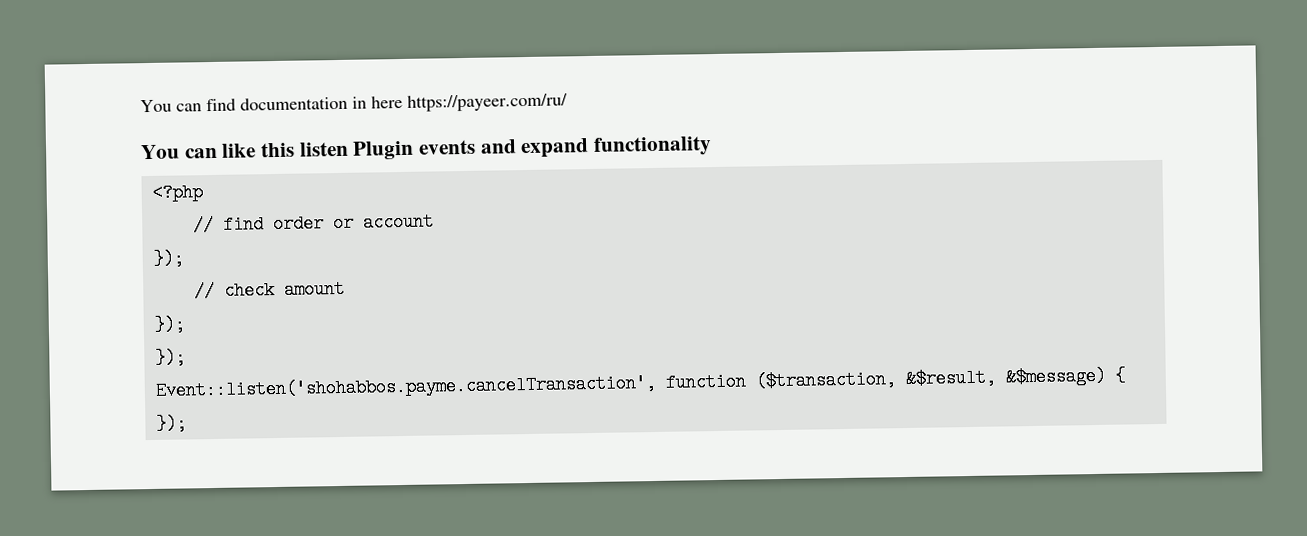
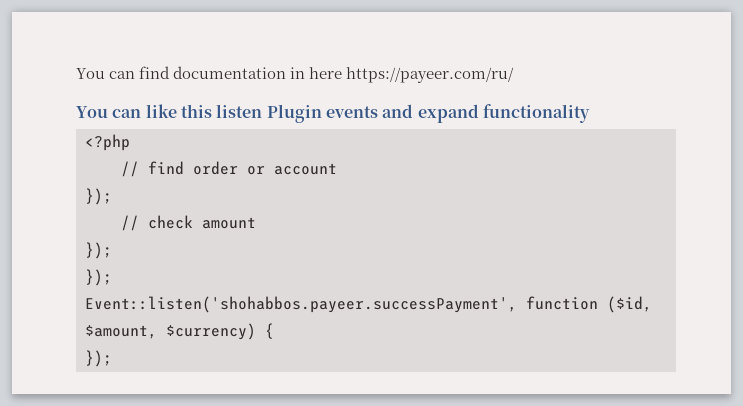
- Event::listen('shohabbos.payme.cancelTransaction', function ($transaction, &$result, &$message) {
+ Event::listen('shohabbos.payeer.successPayment', function ($id, $amount, $currency) {

